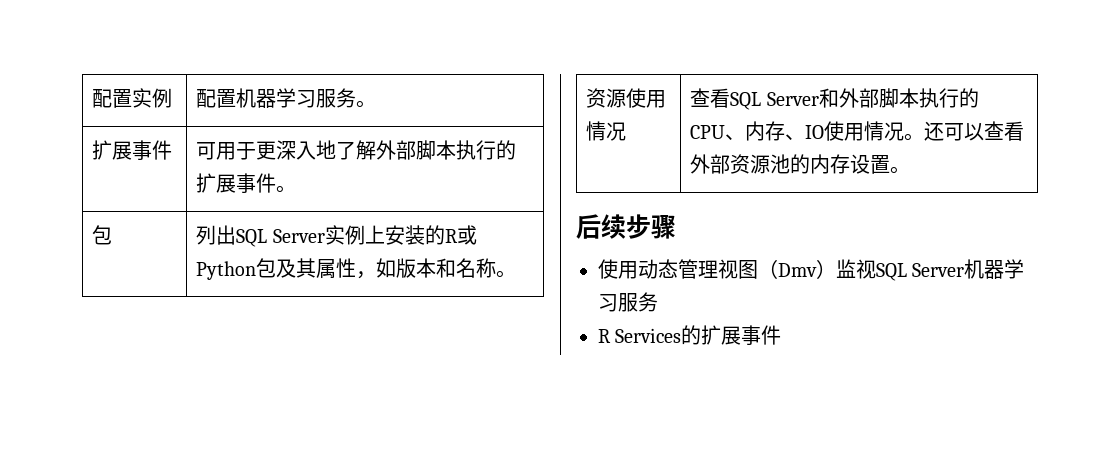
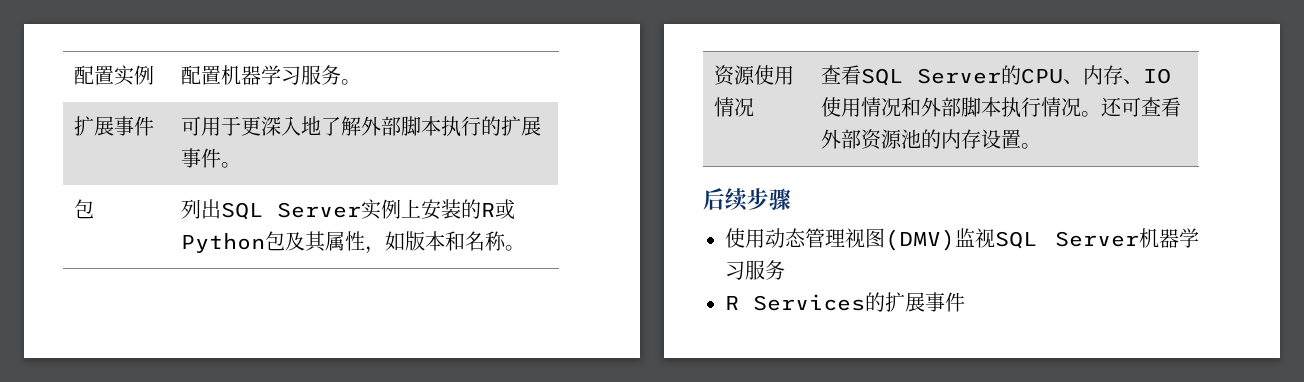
- 资源使用情况 | 查看SQL Server和外部脚本执行的CPU、内存、IO使用情况。还可以查看外部资源池的内存设置。
+ 资源使用情况 | 查看SQL Server的CPU、内存、IO使用情况和外部脚本执行情况。还可查看外部资源池的内存设置。
- 使用动态管理视图（Dmv）监视SQL Server机器学习服务
+ 使用动态管理视图(DMV)监视SQL Server机器学习服务

